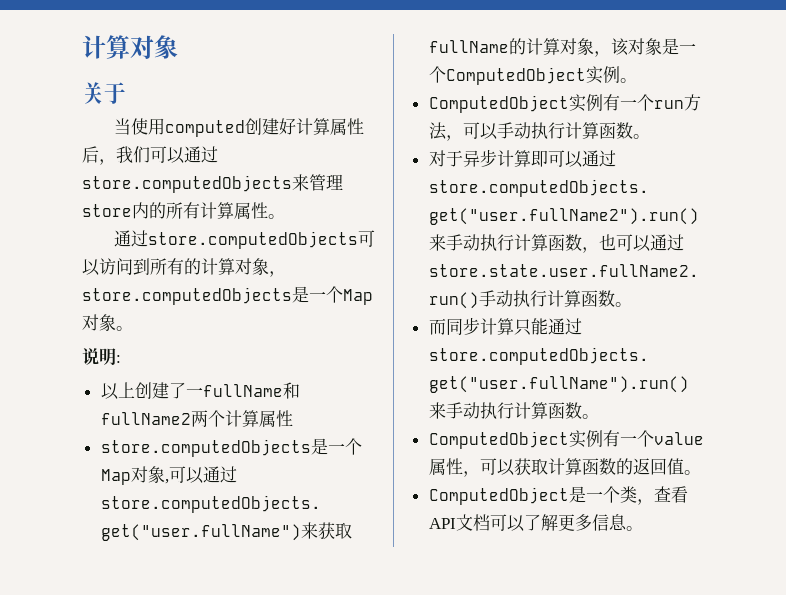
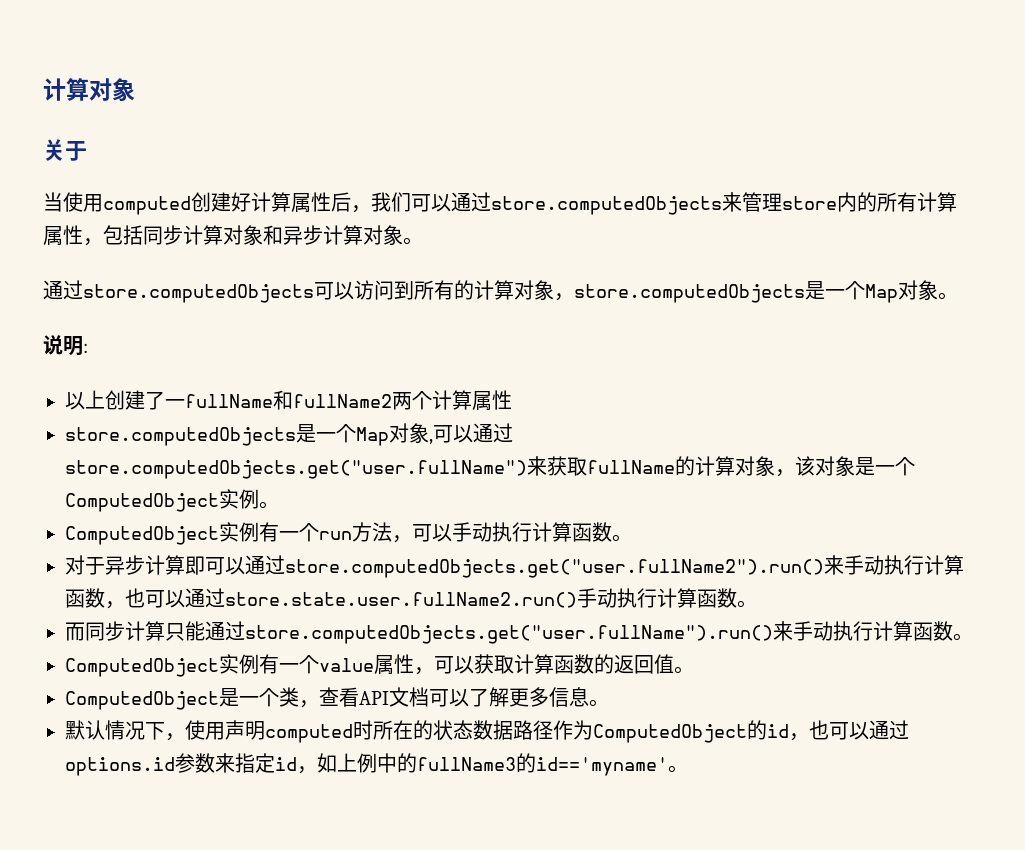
- 当使用computed创建好计算属性后，我们可以通过store.computedObjects来管理store内的所有计算属性。
+ 当使用computed创建好计算属性后，我们可以通过store.computedObjects来管理store内的所有计算属性，包括同步计算对象和异步计算对象。
+ 默认情况下，使用声明computed时所在的状态数据路径作为ComputedObject的id，也可以通过options.id参数来指定id，如上例中的fullName3的id=='myname'。

